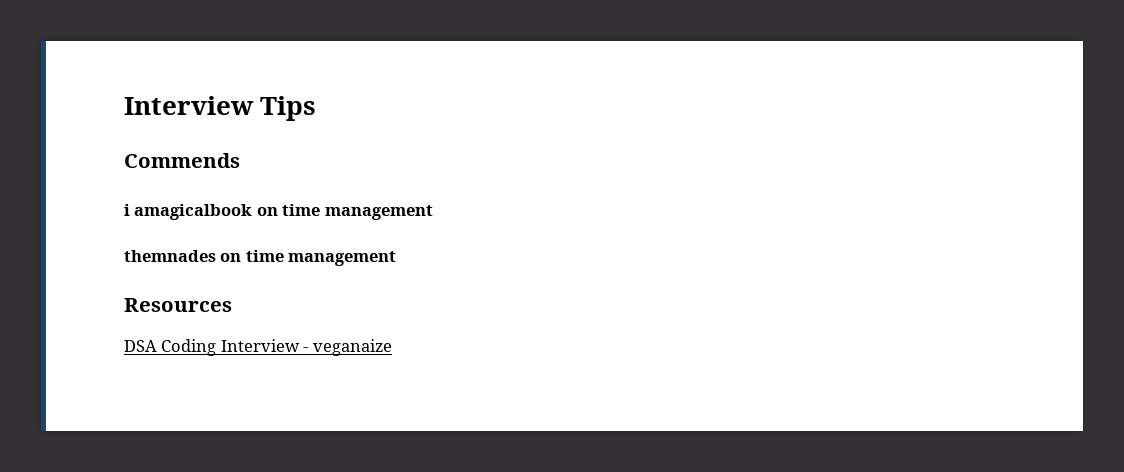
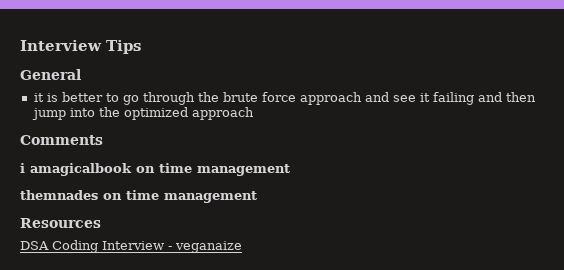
- Commends
+ General
+ it is better to go through the brute force approach and see it failing and then jump into the optimized approach
+ Comments

